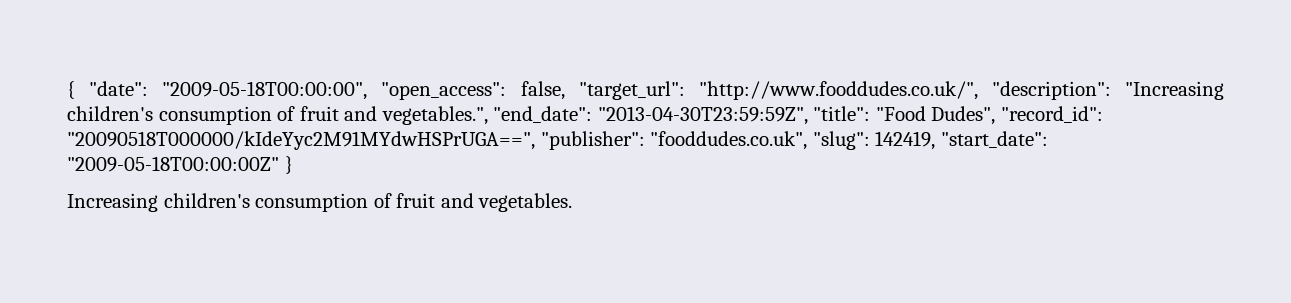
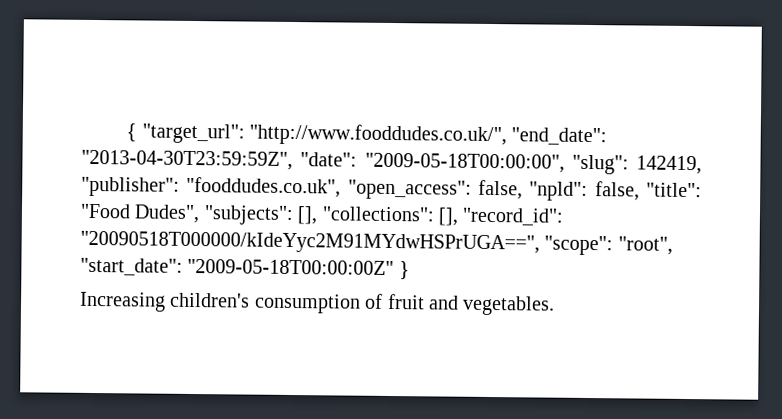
- { "date": "2009-05-18T00:00:00", "open_access": false, "target_url": "http://www.fooddudes.co.uk/", "description": "Increasing children's consumption of fruit and vegetables.", "end_date": "2013-04-30T23:59:59Z", "title": "Food Dudes", "record_id": "20090518T000000/kIdeYyc2M91MYdwHSPrUGA==", "publisher": "fooddudes.co.uk", "slug": 142419, "start_date": "2009-05-18T00:00:00Z" }
+ { "target_url": "http://www.fooddudes.co.uk/", "end_date": "2013-04-30T23:59:59Z", "date": "2009-05-18T00:00:00", "slug": 142419, "publisher": "fooddudes.co.uk", "open_access": false, "npld": false, "title": "Food Dudes", "subjects": [], "collections": [], "record_id": "20090518T000000/kIdeYyc2M91MYdwHSPrUGA==", "scope": "root", "start_date": "2009-05-18T00:00:00Z" }

